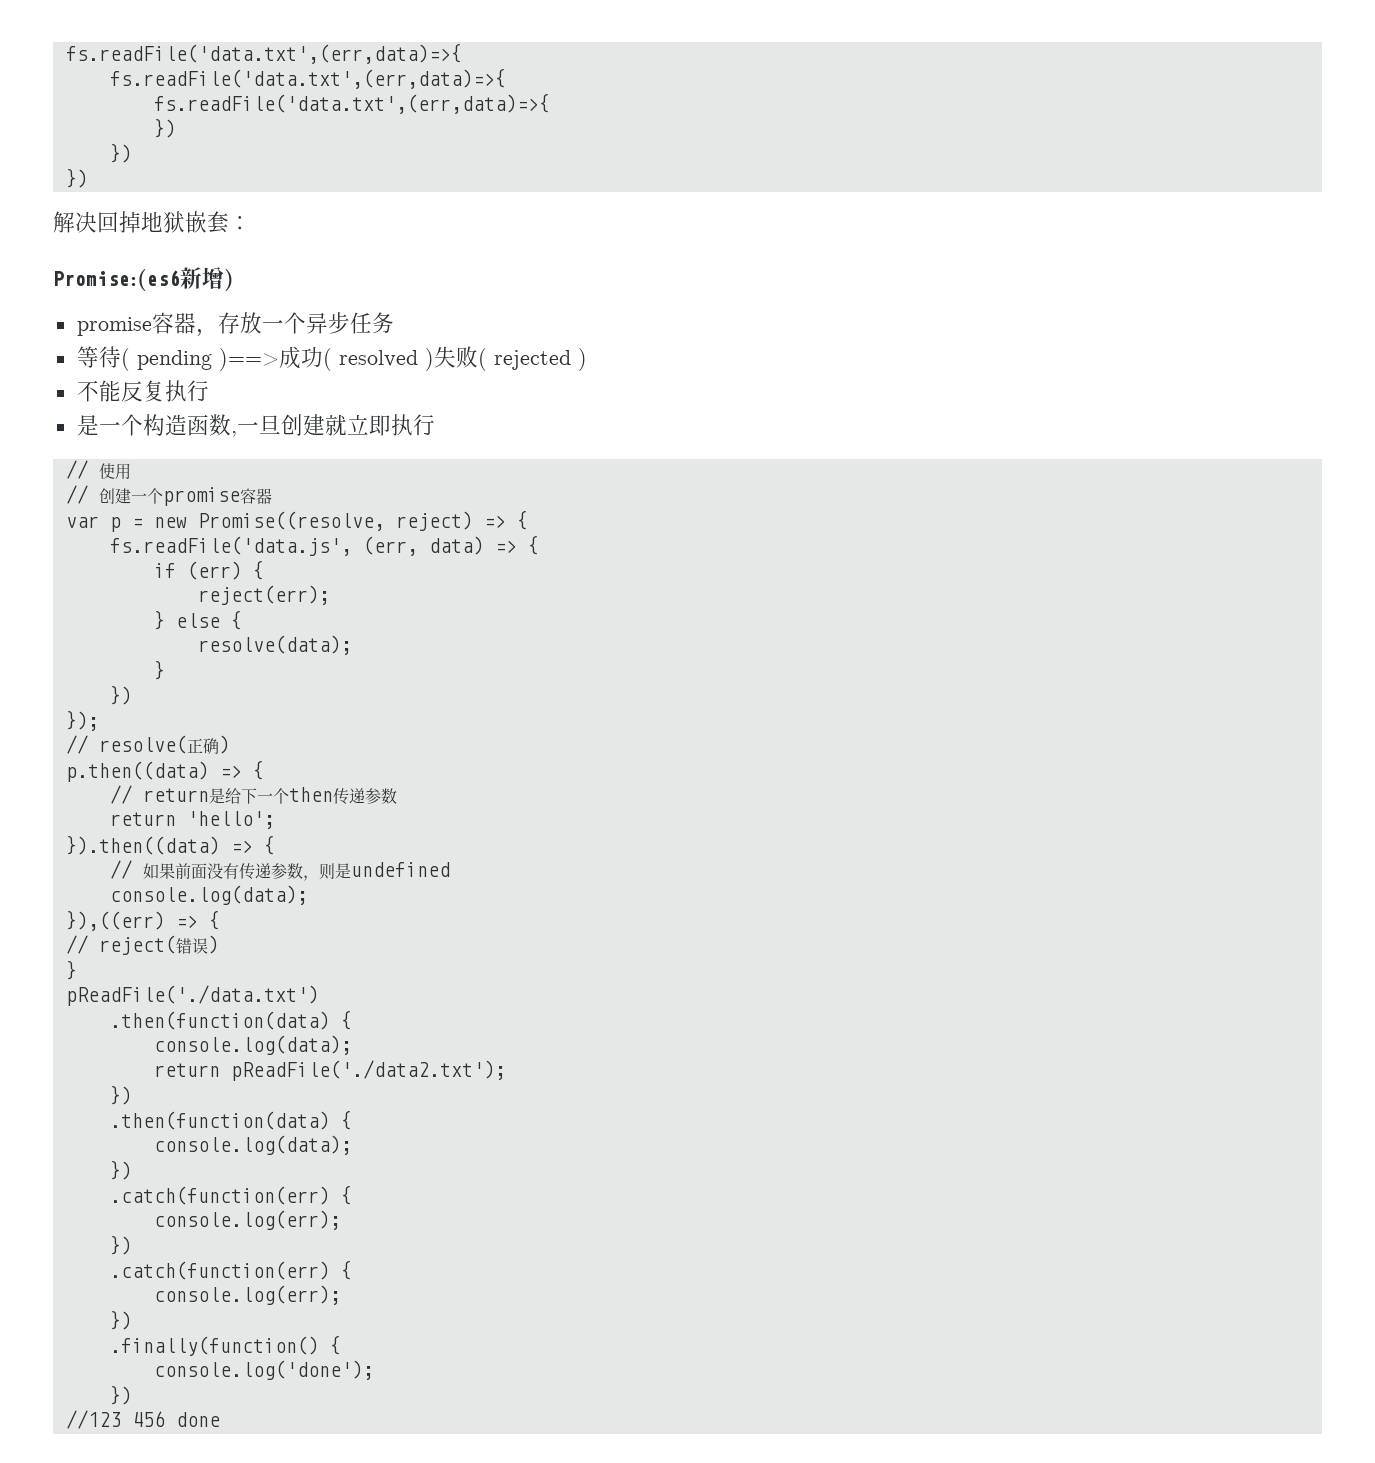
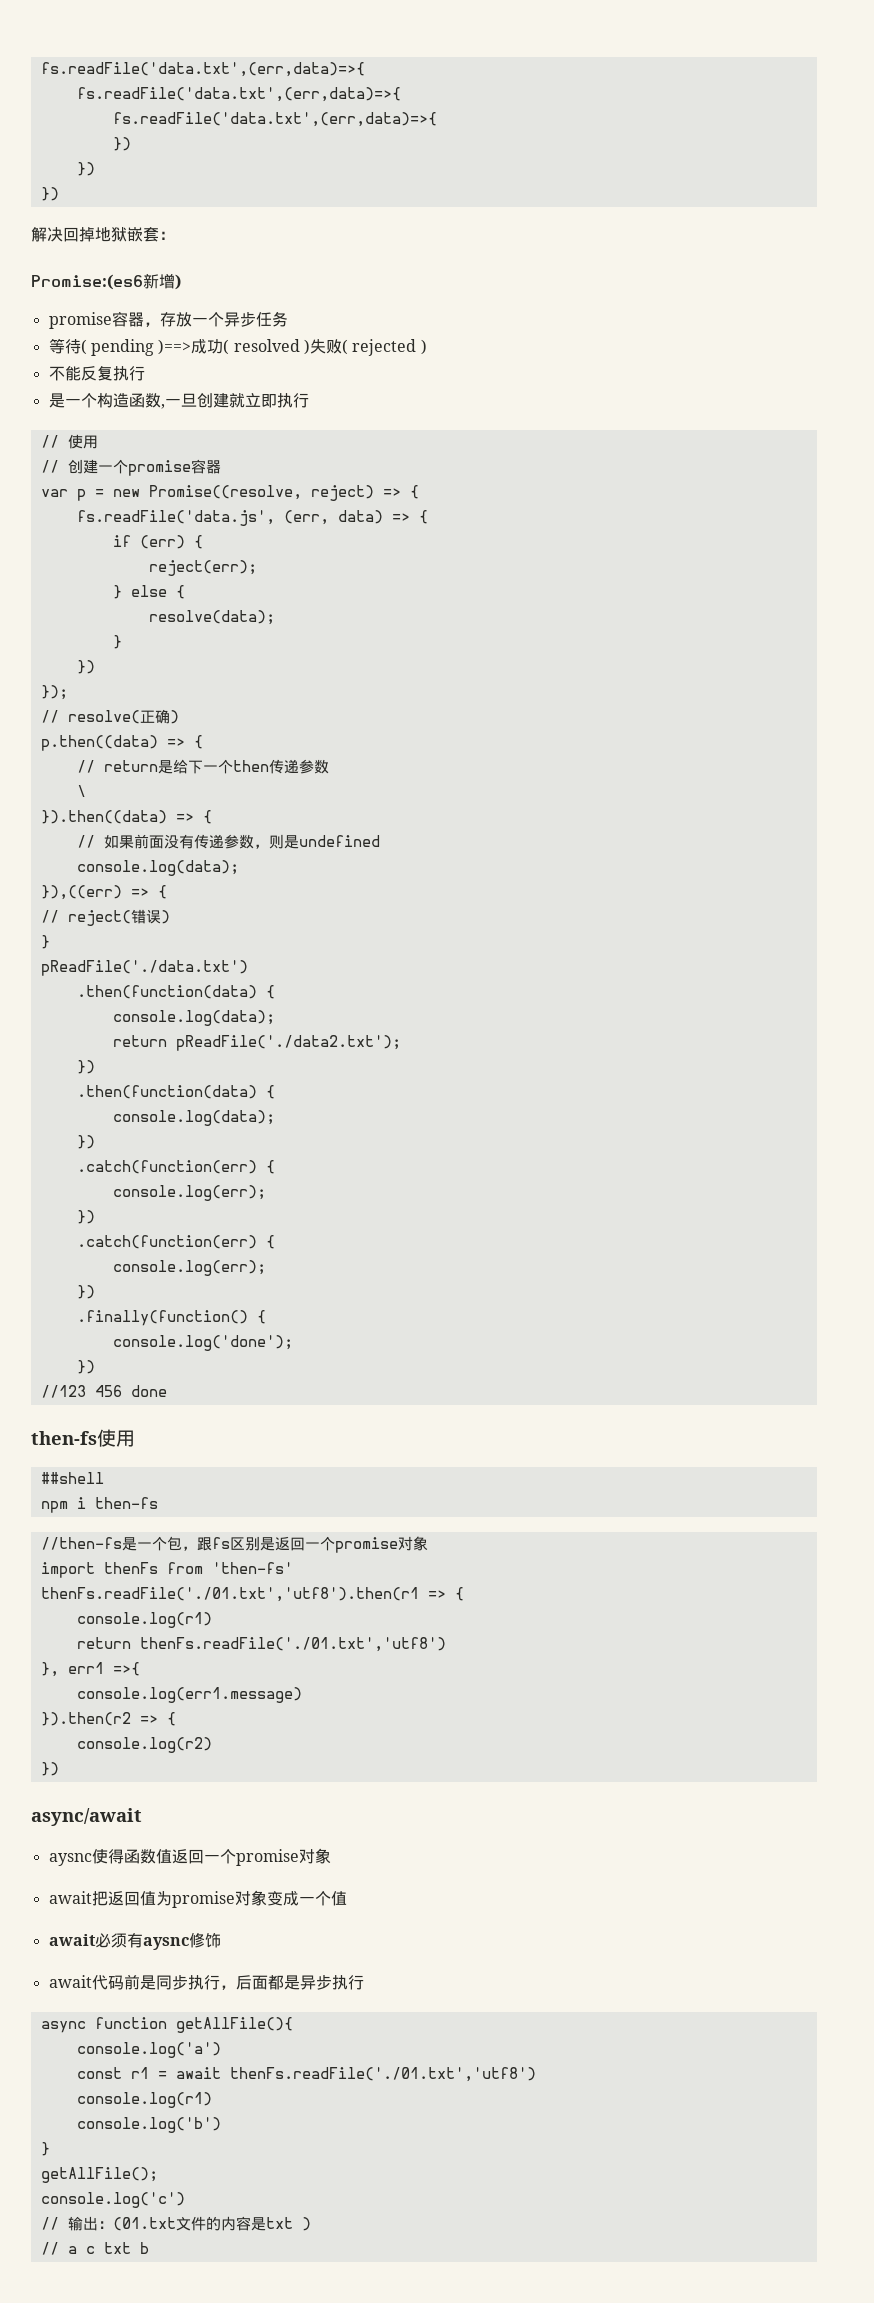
- return 'hello';
+ \
+ then-fs使用
+ ##shell
+ npm i then-fs
+ //then-fs是一个包，跟fs区别是返回一个promise对象
+ import thenFs from 'then-fs'
+ thenFs.readFile('./01.txt','utf8').then(r1 => {
+ console.log(r1)
+ return thenFs.readFile('./01.txt','utf8')
+ }, err1 =>{
+ console.log(err1.message)
+ }).then(r2 => {
+ console.log(r2)
+ })
+ async/await
+ aysnc使得函数值返回一个promise对象
+ await把返回值为promise对象变成一个值
+ await必须有aysnc修饰
+ await代码前是同步执行，后面都是异步执行
+ async function getAllFile(){
+ console.log('a')
+ const r1 = await thenFs.readFile('./01.txt','utf8')
+ console.log(r1)
+ console.log('b')
+ }
+ getAllFile();
+ console.log('c')
+ // 输出：(01.txt文件的内容是txt )
+ // a c txt b

